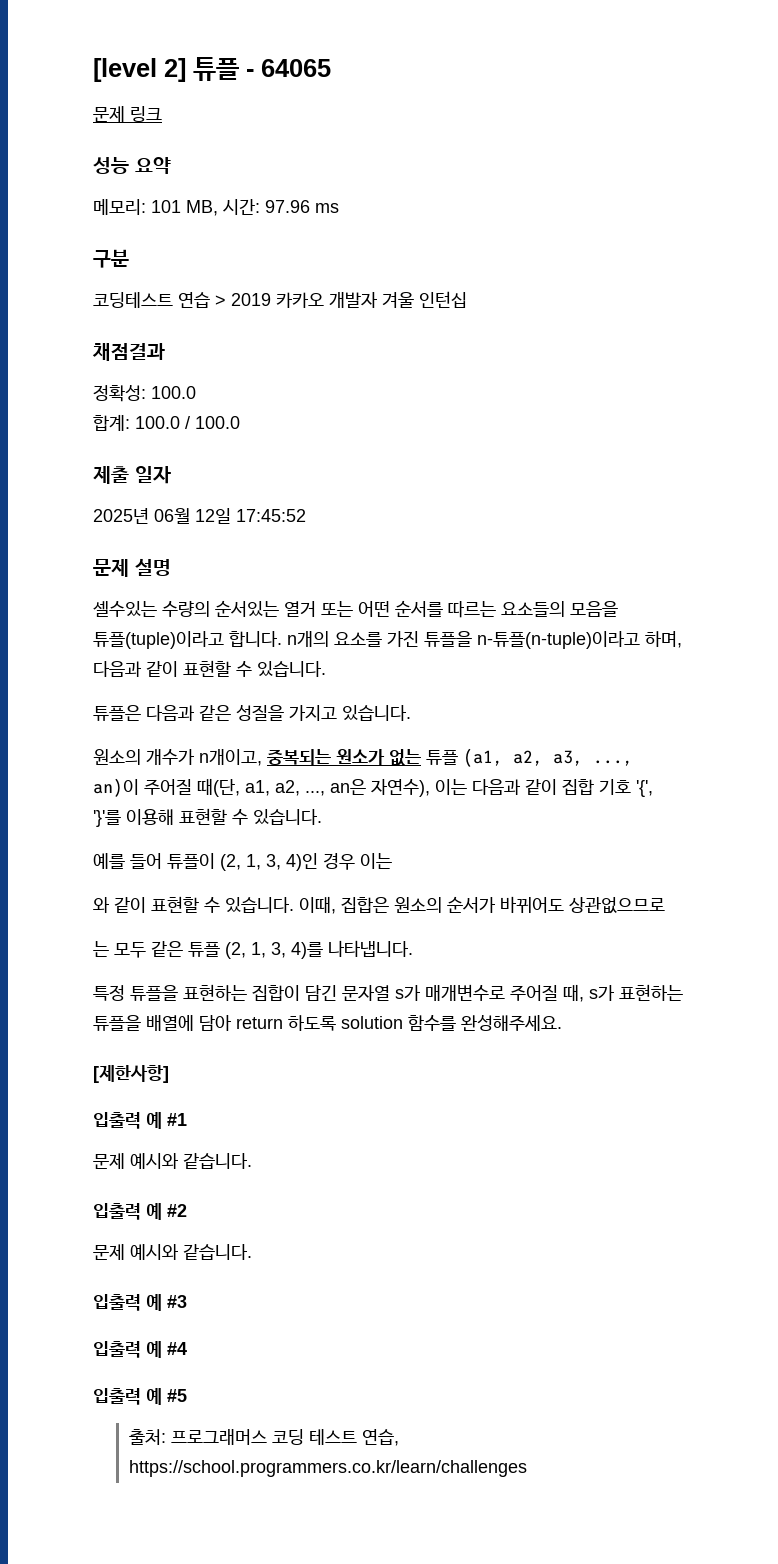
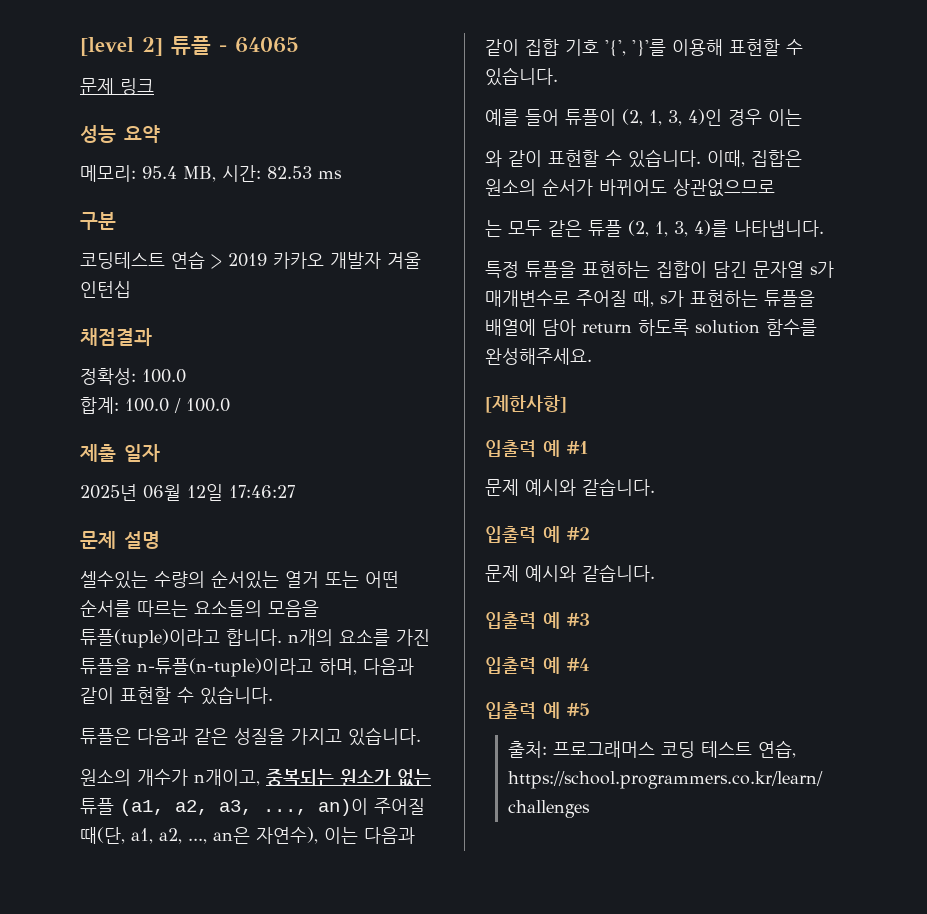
- 메모리: 101 MB, 시간: 97.96 ms
+ 메모리: 95.4 MB, 시간: 82.53 ms
- 2025년 06월 12일 17:45:52
+ 2025년 06월 12일 17:46:27

